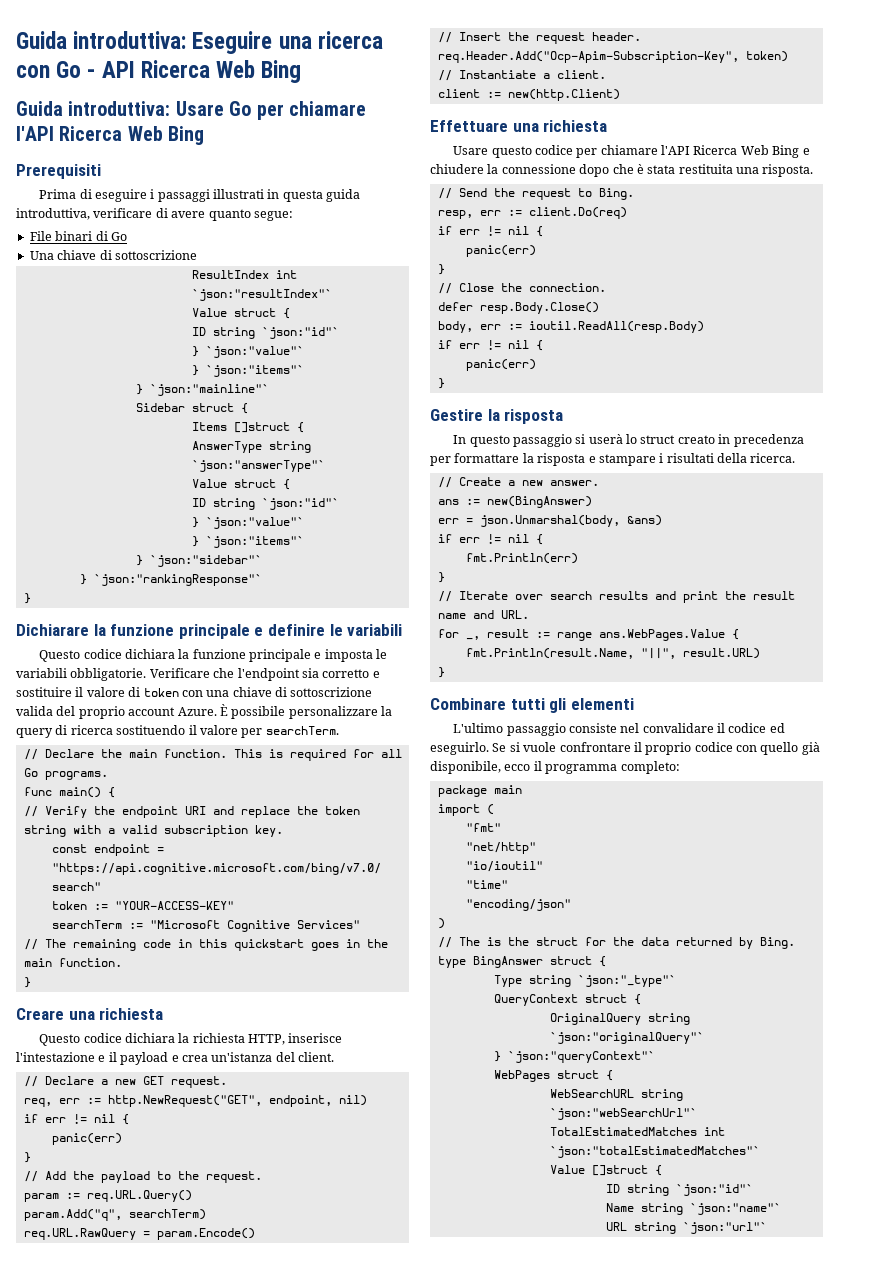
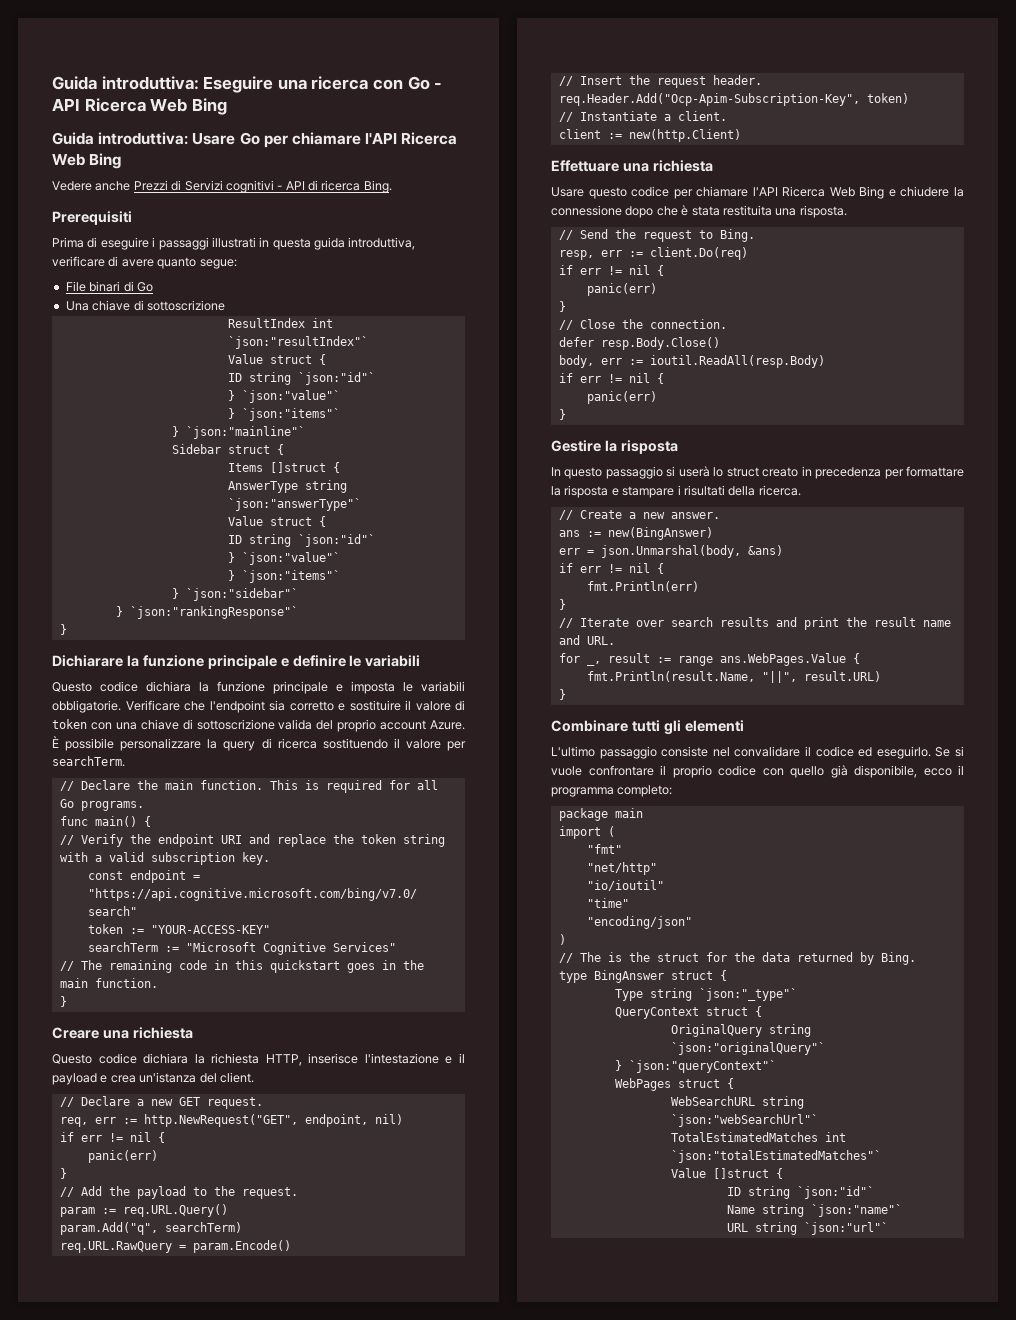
+ Vedere anche Prezzi di Servizi cognitivi - API di ricerca Bing.

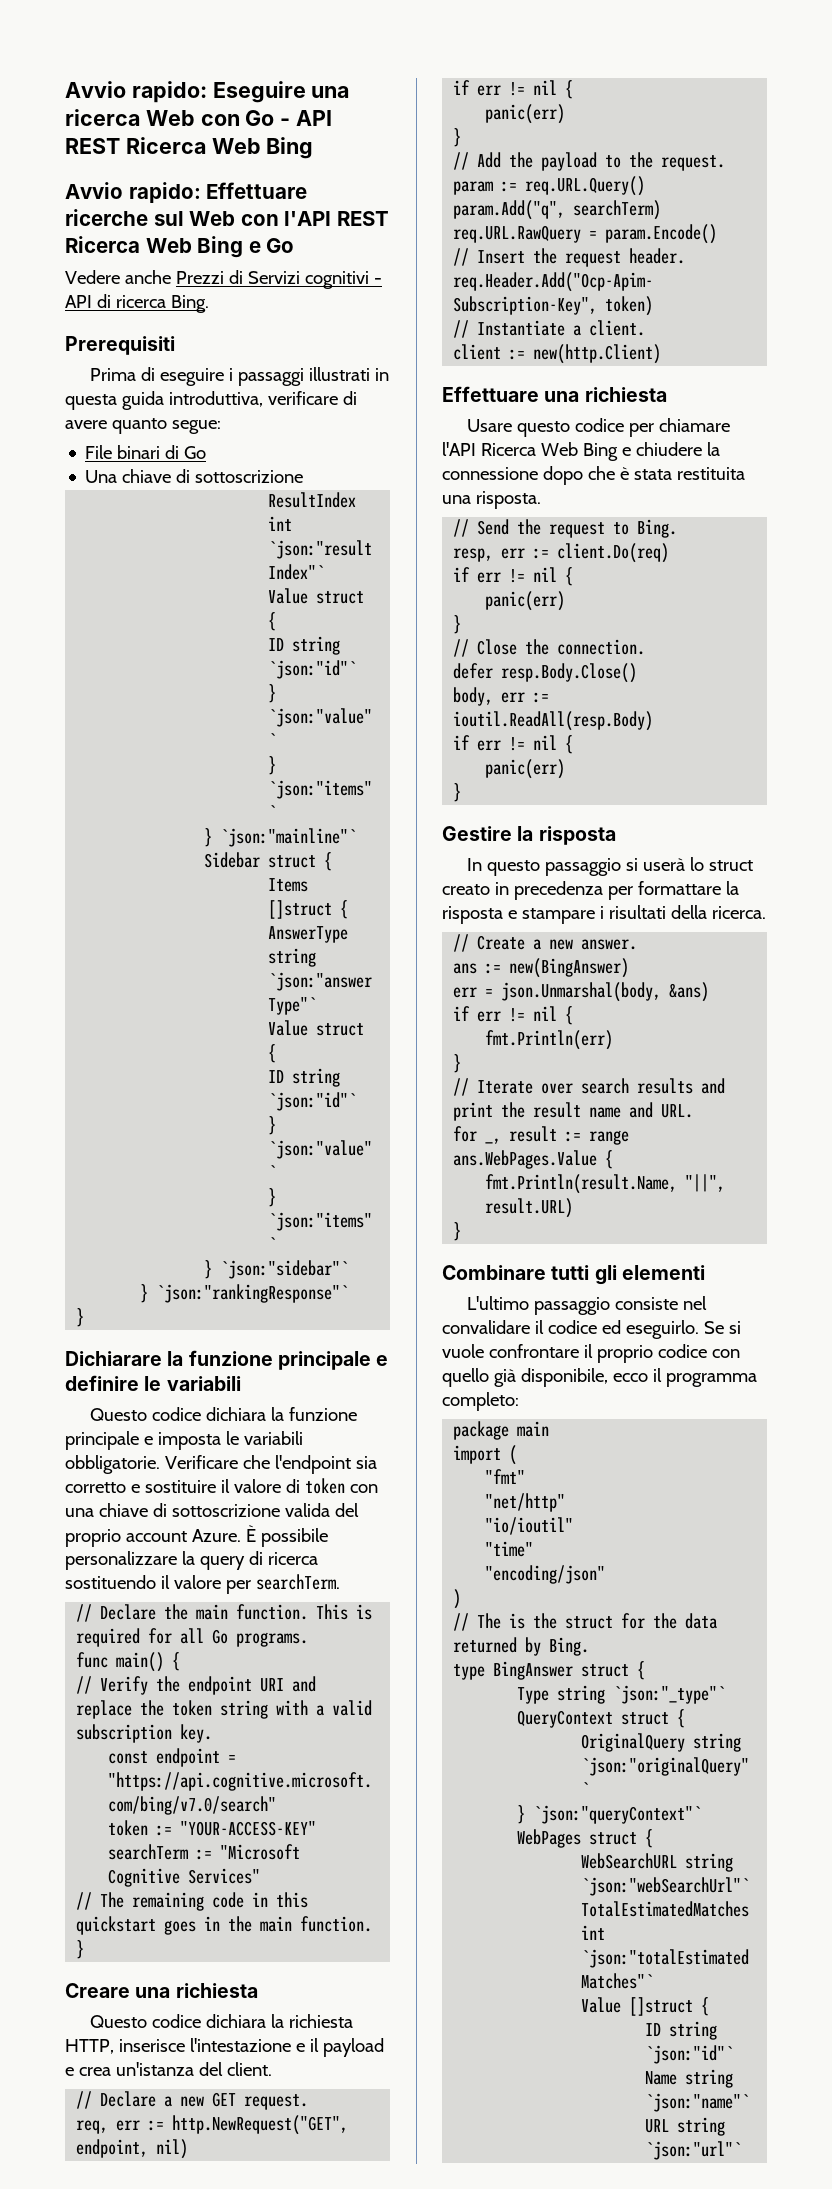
- Guida introduttiva: Eseguire una ricerca con Go - API Ricerca Web Bing
- Guida introduttiva: Usare Go per chiamare l'API Ricerca Web Bing
+ Avvio rapido: Eseguire una ricerca Web con Go - API REST Ricerca Web Bing
+ Avvio rapido: Effettuare ricerche sul Web con l'API REST Ricerca Web Bing e Go

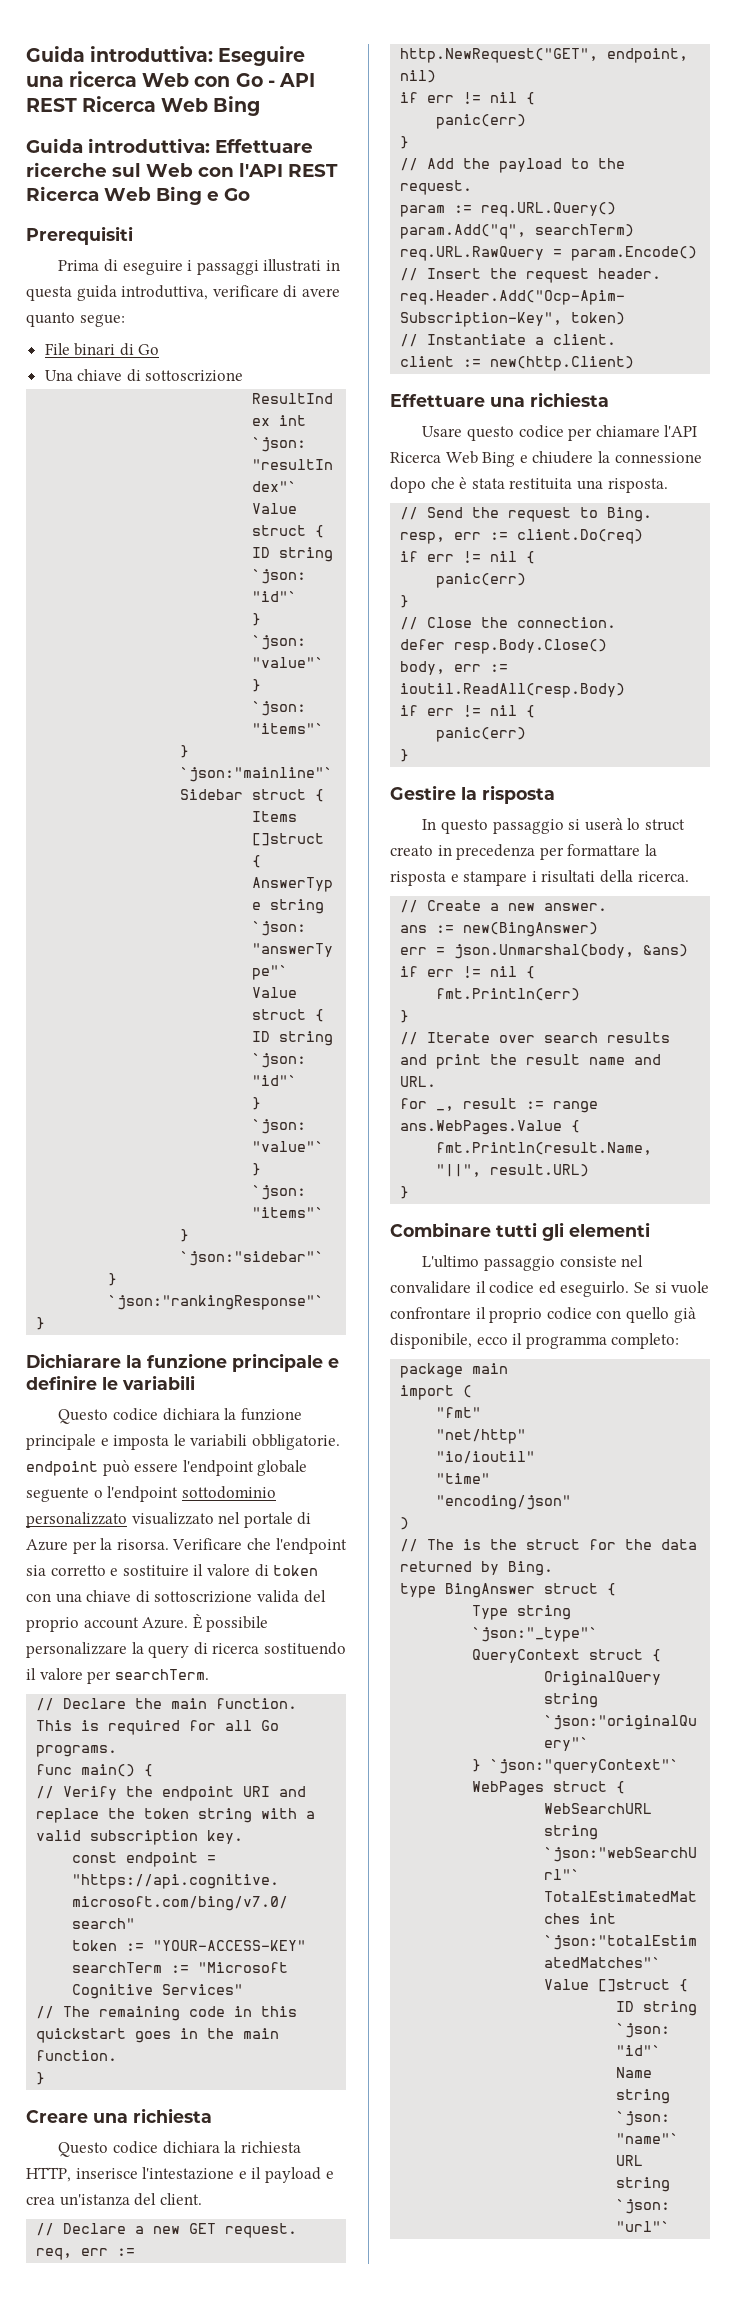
- Avvio rapido: Eseguire una ricerca Web con Go - API REST Ricerca Web Bing
+ Guida introduttiva: Eseguire una ricerca Web con Go - API REST Ricerca Web Bing
- Avvio rapido: Effettuare ricerche sul Web con l'API REST Ricerca Web Bing e Go
+ Guida introduttiva: Effettuare ricerche sul Web con l'API REST Ricerca Web Bing e Go
- Vedere anche Prezzi di Servizi cognitivi - API di ricerca Bing.
- Questo codice dichiara la funzione principale e imposta le variabili obbligatorie.
+ Questo codice dichiara la funzione principale e imposta le variabili obbligatorie. endpoint può essere l'endpoint globale seguente o l'endpoint sottodominio personalizzato visualizzato nel portale di Azure per la risorsa.

